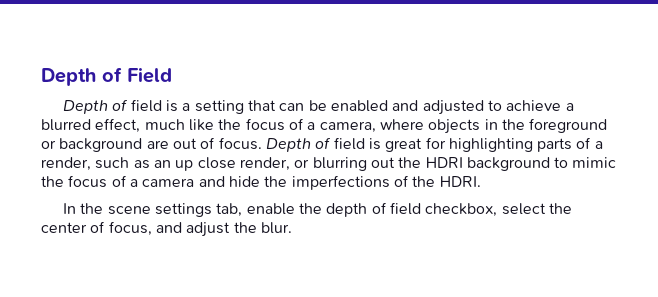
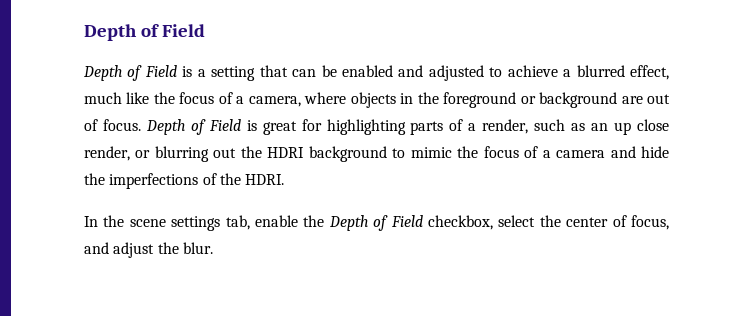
- Depth of field is a setting that can be enabled and adjusted to achieve a blurred effect, much like the focus of a camera, where objects in the foreground or background are out of focus.
+ Depth of Field is a setting that can be enabled and adjusted to achieve a blurred effect, much like the focus of a camera, where objects in the foreground or background are out of focus.
- Depth of field is great for highlighting parts of a render, such as an up close render, or blurring out the HDRI background to mimic the focus of a camera and hide the imperfections of the HDRI.
+ Depth of Field is great for highlighting parts of a render, such as an up close render, or blurring out the HDRI background to mimic the focus of a camera and hide the imperfections of the HDRI.
- In the scene settings tab, enable the depth of field checkbox, select the center of focus, and adjust the blur.
+ In the scene settings tab, enable the Depth of Field checkbox, select the center of focus, and adjust the blur.

